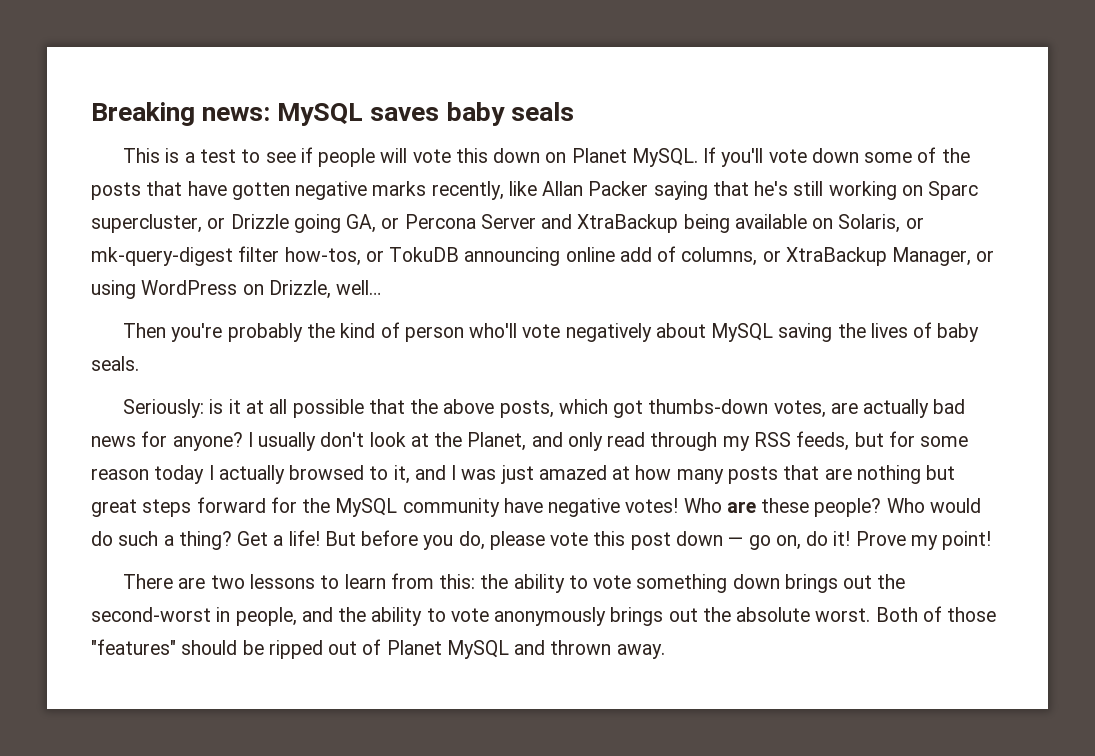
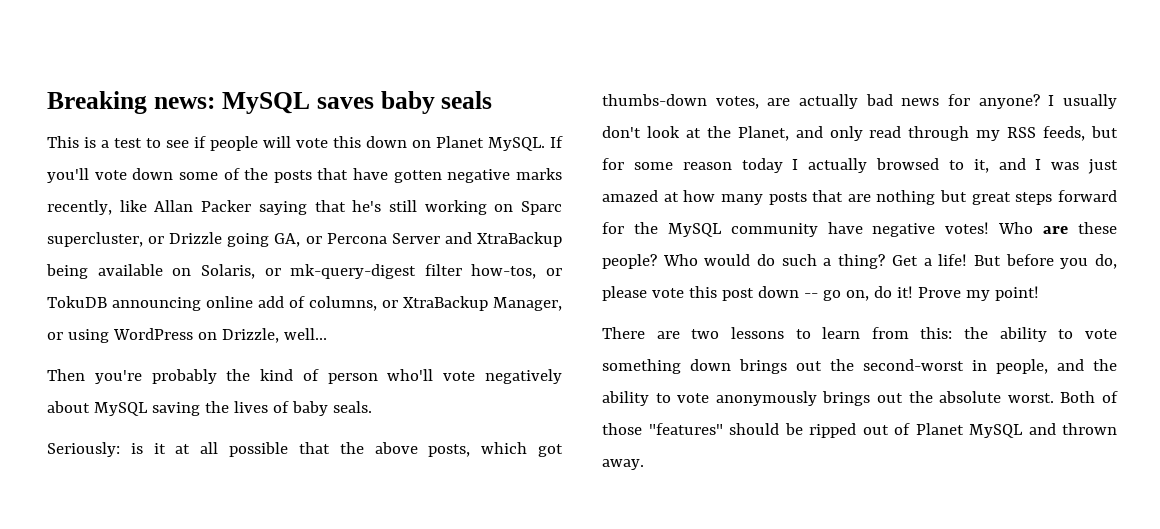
- But before you do, please vote this post down — go on, do it!
+ But before you do, please vote this post down -- go on, do it!

